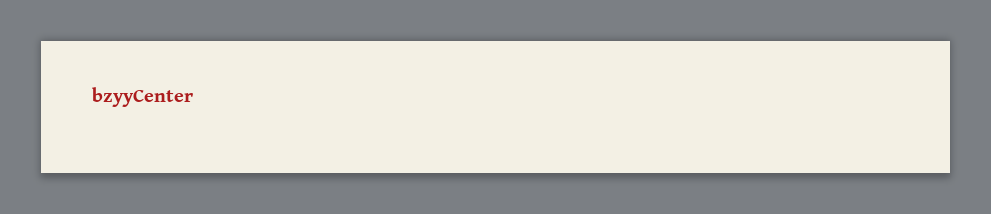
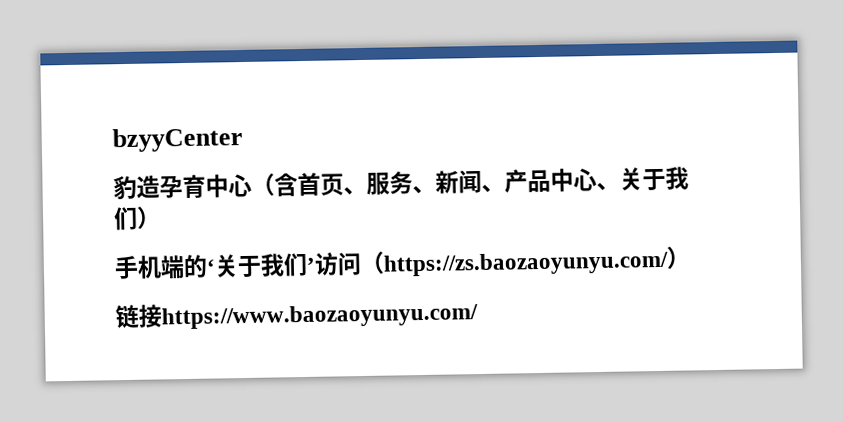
+ 豹造孕育中心（含首页、服务、新闻、产品中心、关于我们）
+ 手机端的‘关于我们’访问（https://zs.baozaoyunyu.com/）
+ 链接https://www.baozaoyunyu.com/

